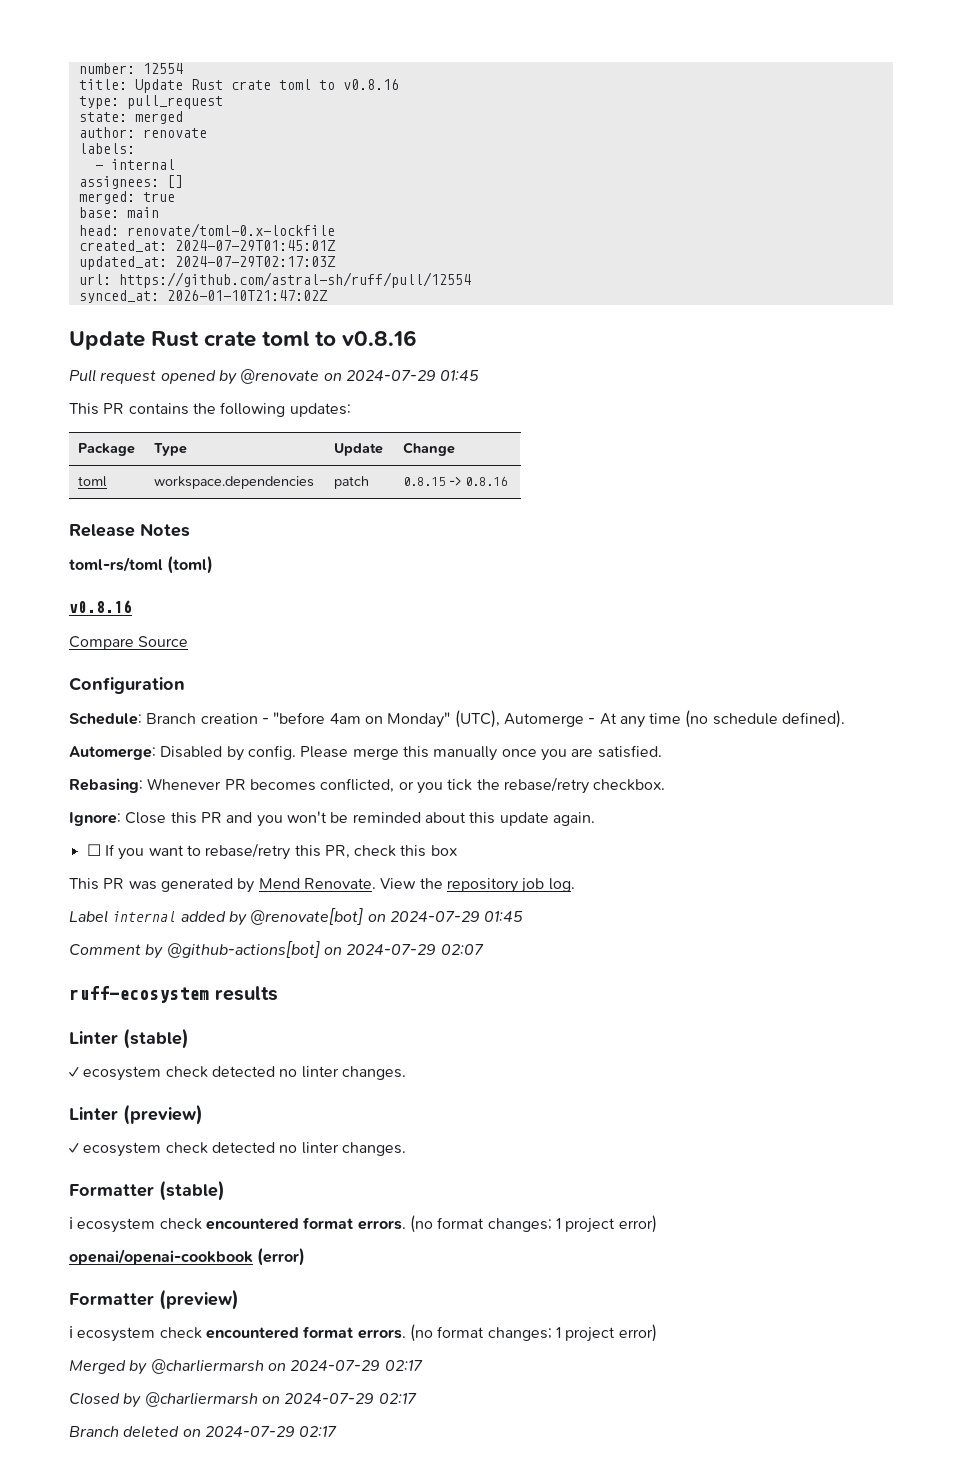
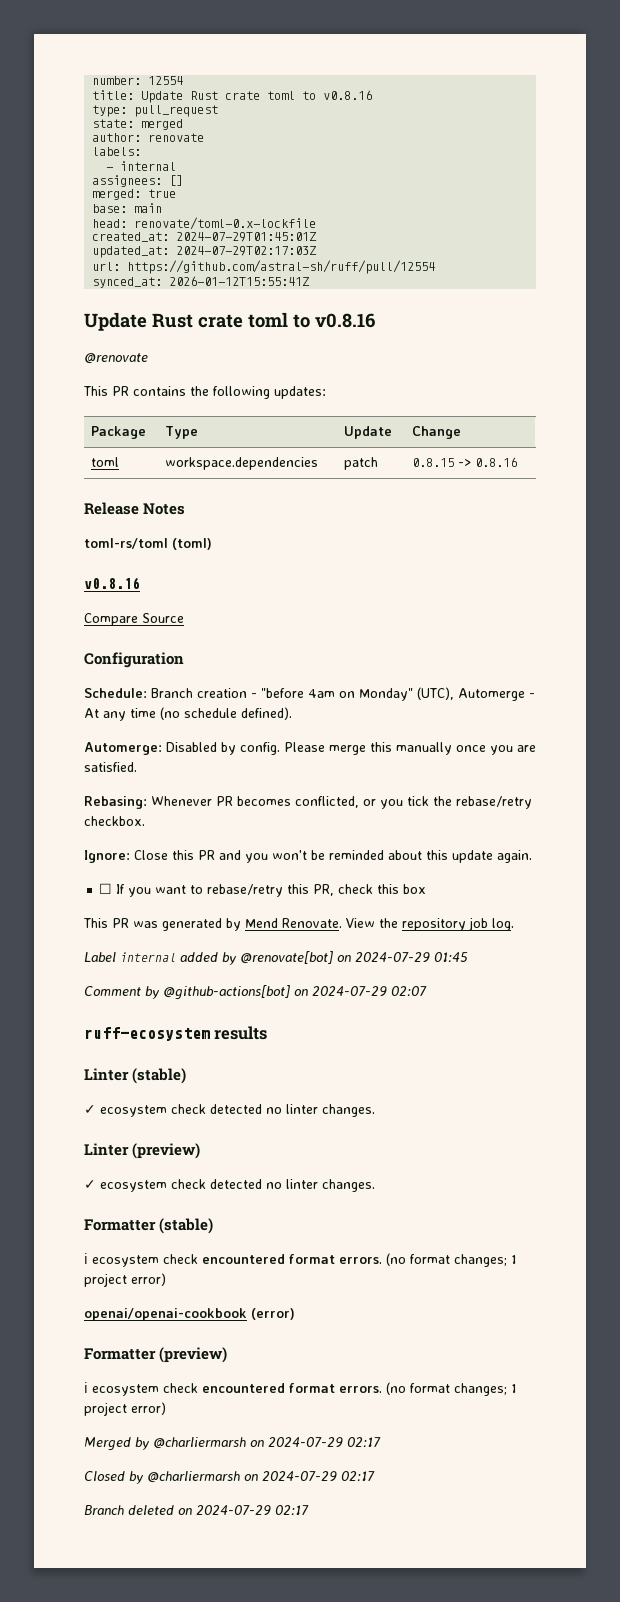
- synced_at: 2026-01-10T21:47:02Z
+ synced_at: 2026-01-12T15:55:41Z
  Update Rust crate toml to v0.8.16
- Pull request opened by @renovate on 2024-07-29 01:45
+ @renovate

